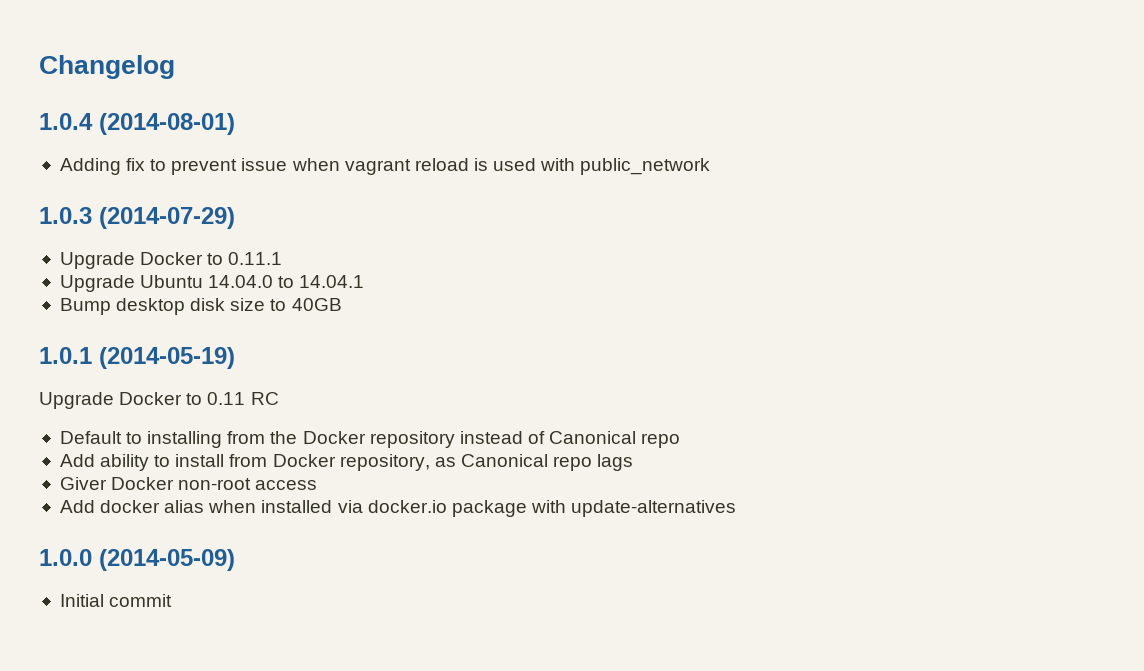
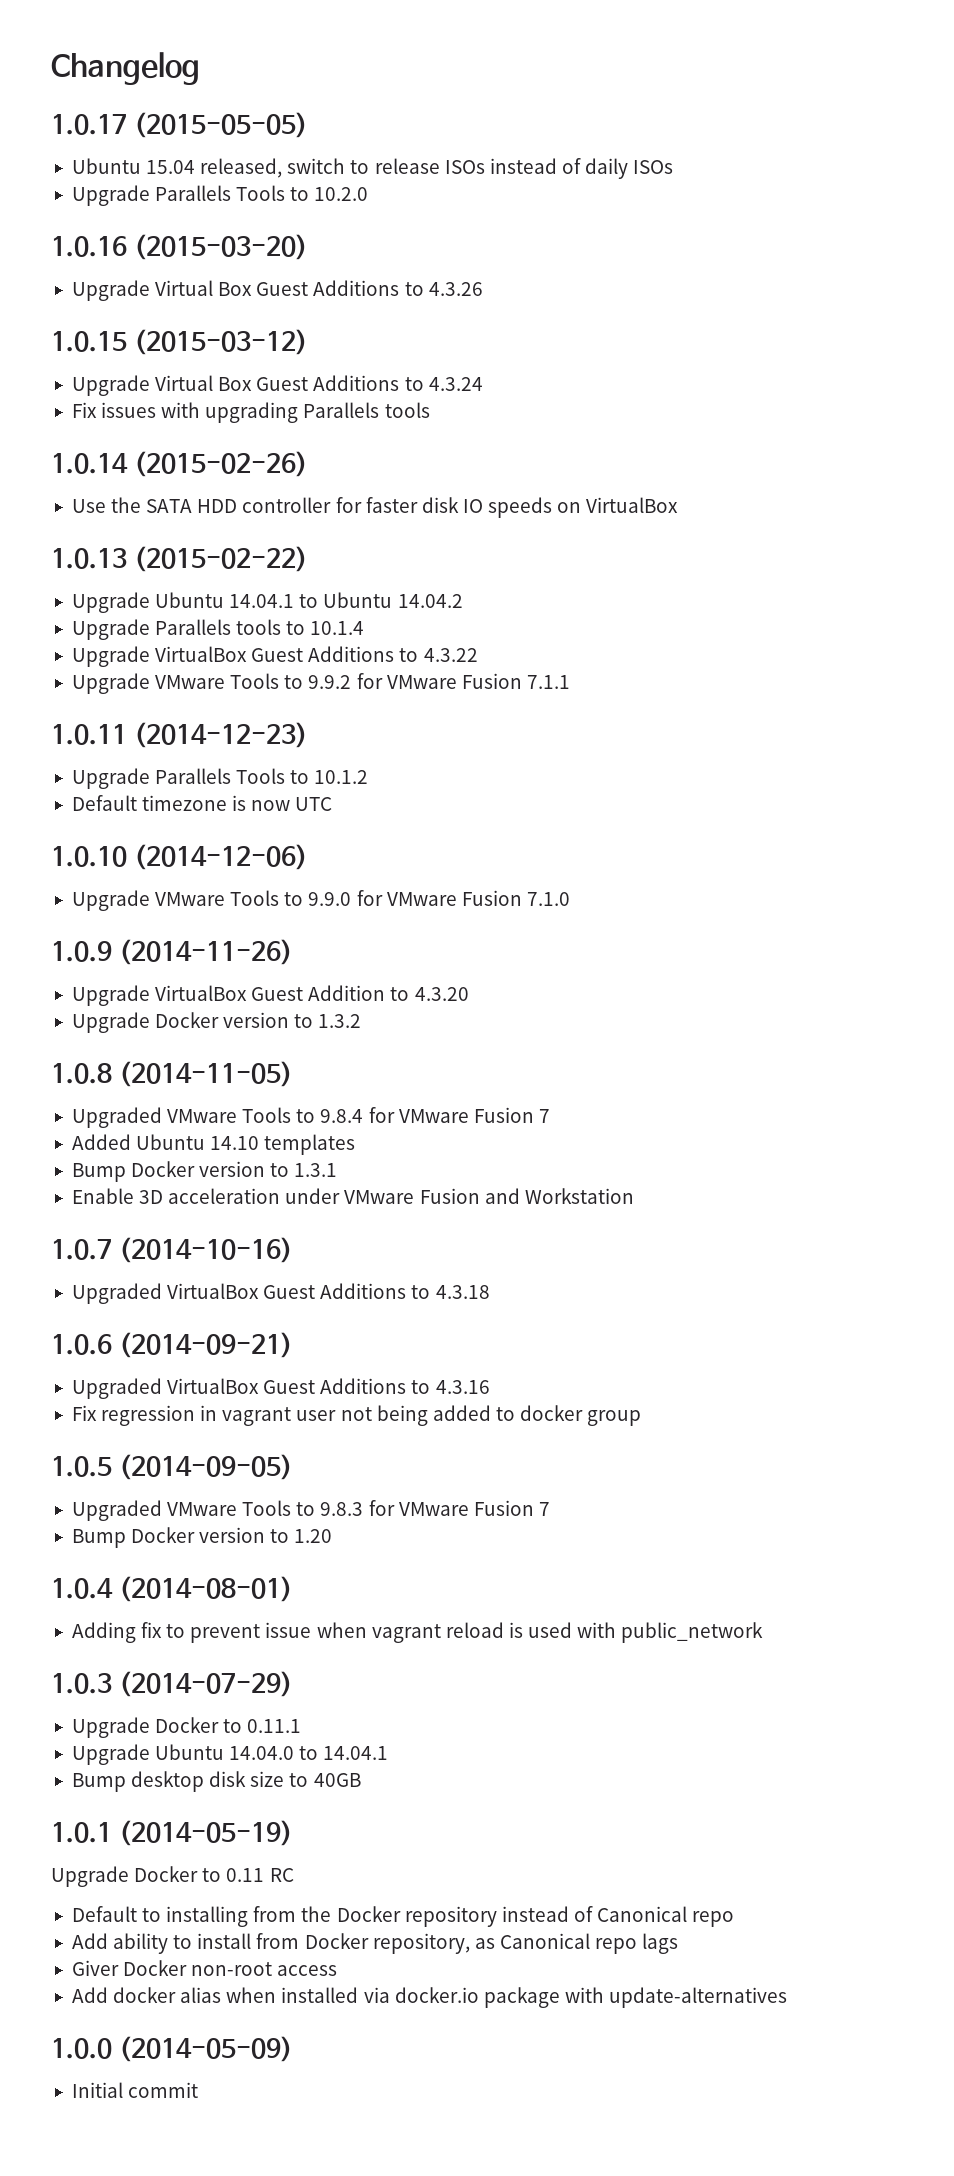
+ 1.0.17 (2015-05-05)
+ Ubuntu 15.04 released, switch to release ISOs instead of daily ISOs
+ Upgrade Parallels Tools to 10.2.0
+ 1.0.16 (2015-03-20)
+ Upgrade Virtual Box Guest Additions to 4.3.26
+ 1.0.15 (2015-03-12)
+ Upgrade Virtual Box Guest Additions to 4.3.24
+ Fix issues with upgrading Parallels tools
+ 1.0.14 (2015-02-26)
+ Use the SATA HDD controller for faster disk IO speeds on VirtualBox
+ 1.0.13 (2015-02-22)
+ Upgrade Ubuntu 14.04.1 to Ubuntu 14.04.2
+ Upgrade Parallels tools to 10.1.4
+ Upgrade VirtualBox Guest Additions to 4.3.22
+ Upgrade VMware Tools to 9.9.2 for VMware Fusion 7.1.1
+ 1.0.11 (2014-12-23)
+ Upgrade Parallels Tools to 10.1.2
+ Default timezone is now UTC
+ 1.0.10 (2014-12-06)
+ Upgrade VMware Tools to 9.9.0 for VMware Fusion 7.1.0
+ 1.0.9 (2014-11-26)
+ Upgrade VirtualBox Guest Addition to 4.3.20
+ Upgrade Docker version to 1.3.2
+ 1.0.8 (2014-11-05)
+ Upgraded VMware Tools to 9.8.4 for VMware Fusion 7
+ Added Ubuntu 14.10 templates
+ Bump Docker version to 1.3.1
+ Enable 3D acceleration under VMware Fusion and Workstation
+ 1.0.7 (2014-10-16)
+ Upgraded VirtualBox Guest Additions to 4.3.18
+ 1.0.6 (2014-09-21)
+ Upgraded VirtualBox Guest Additions to 4.3.16
+ Fix regression in vagrant user not being added to docker group
+ 1.0.5 (2014-09-05)
+ Upgraded VMware Tools to 9.8.3 for VMware Fusion 7
+ Bump Docker version to 1.20

